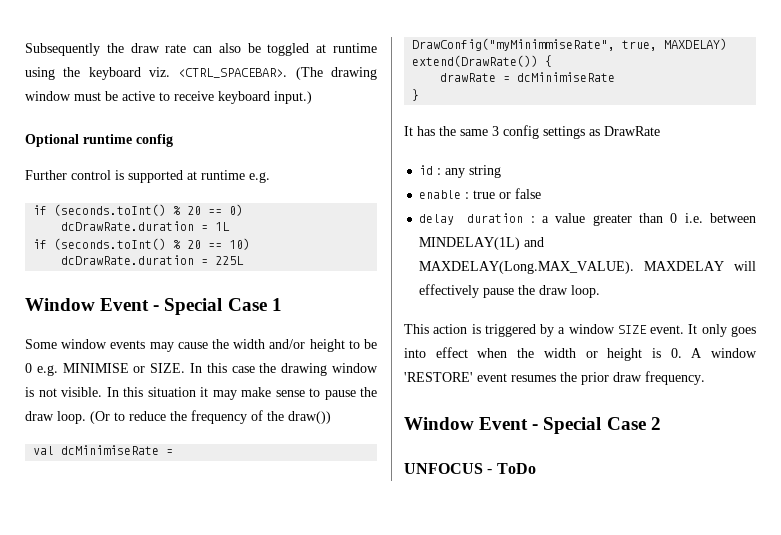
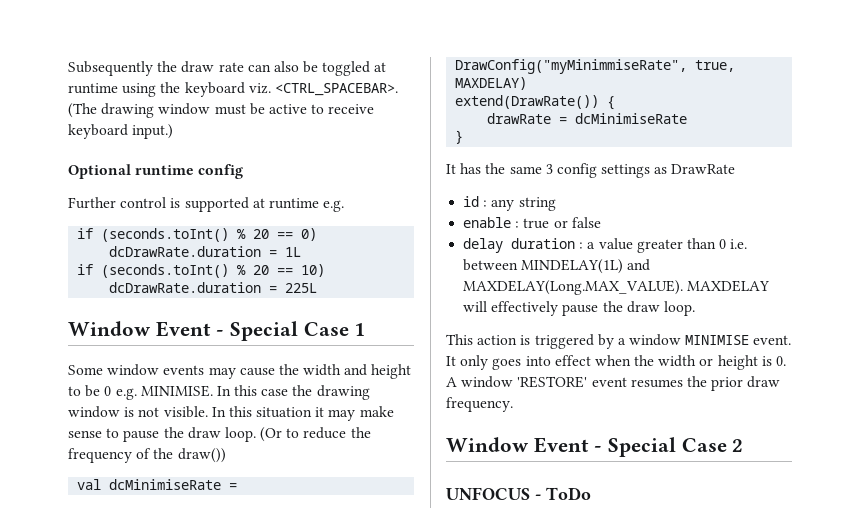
- Some window events may cause the width and/or height to be 0 e.g. MINIMISE or SIZE.
+ Some window events may cause the width and height to be 0 e.g. MINIMISE.
- This action is triggered by a window SIZE event.
+ This action is triggered by a window MINIMISE event.

